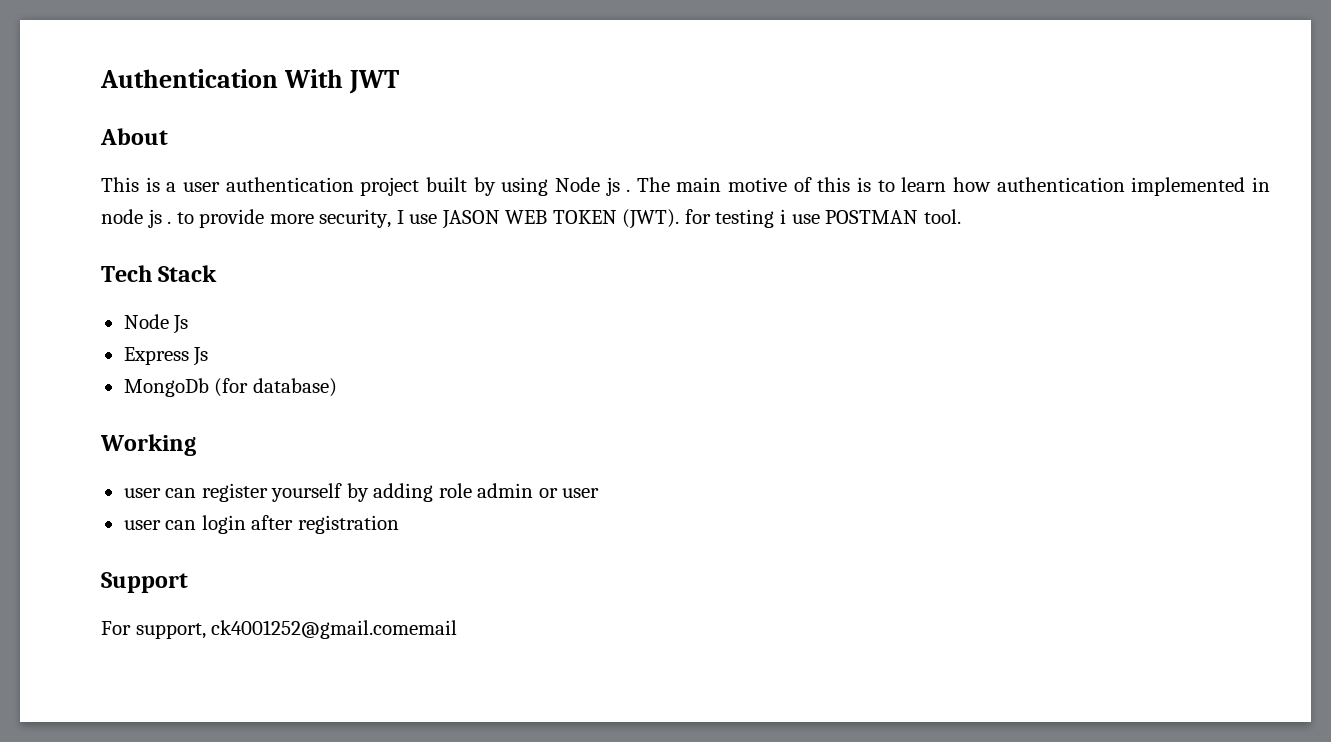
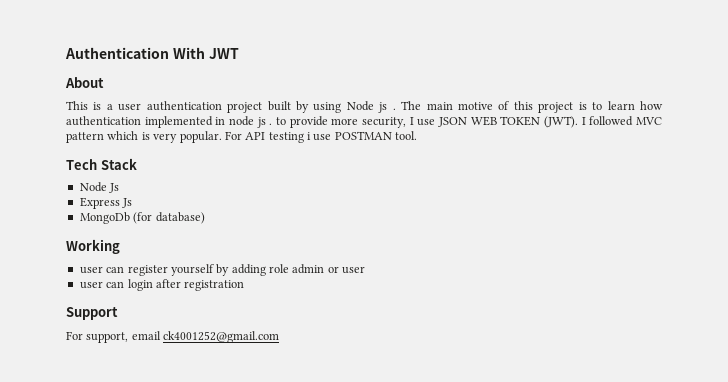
- The main motive of this is to learn how authentication implemented in node js . to provide more security, I use JASON WEB TOKEN (JWT). for testing i use POSTMAN tool.
+ The main motive of this project is to learn how authentication implemented in node js . to provide more security, I use JSON WEB TOKEN (JWT). I followed MVC pattern which is very popular. For API testing i use POSTMAN tool.
- For support, ck4001252@gmail.comemail
+ For support, email ck4001252@gmail.com

